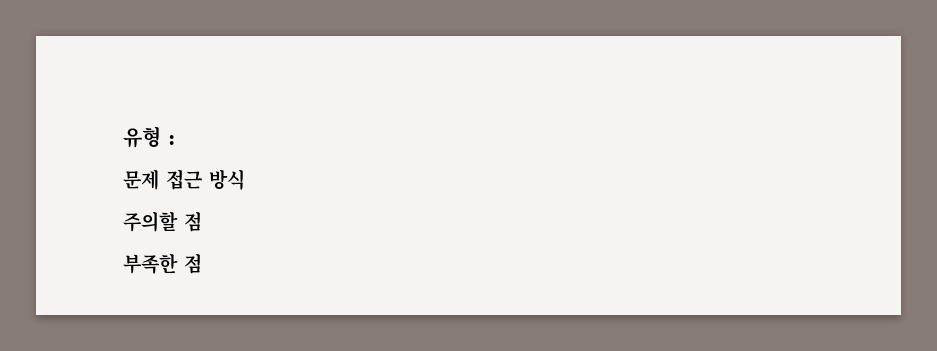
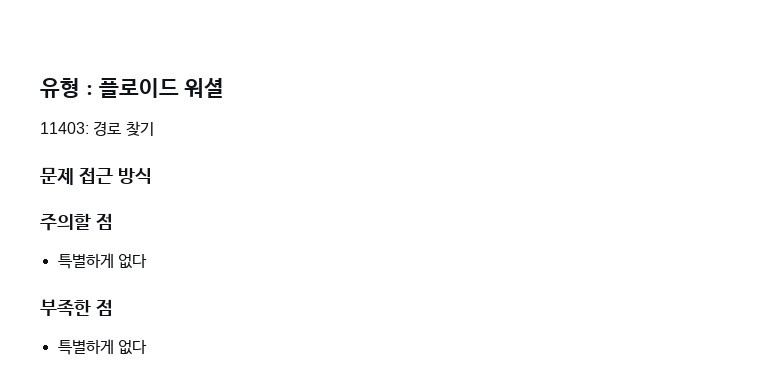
- 유형 :
+ 유형 : 플로이드 워셜
+ 11403: 경로 찾기
  주의할 점
+ 특별하게 없다
  부족한 점
+ 특별하게 없다

